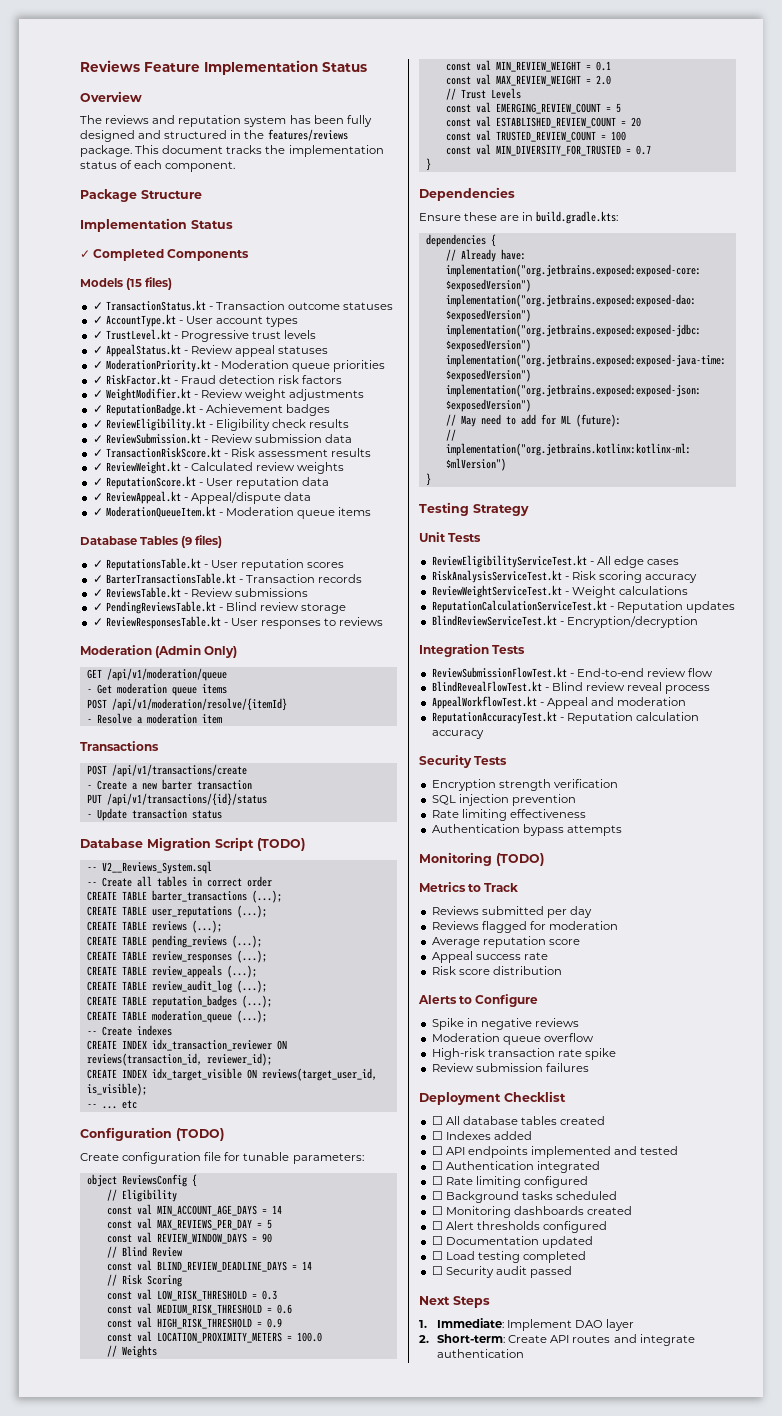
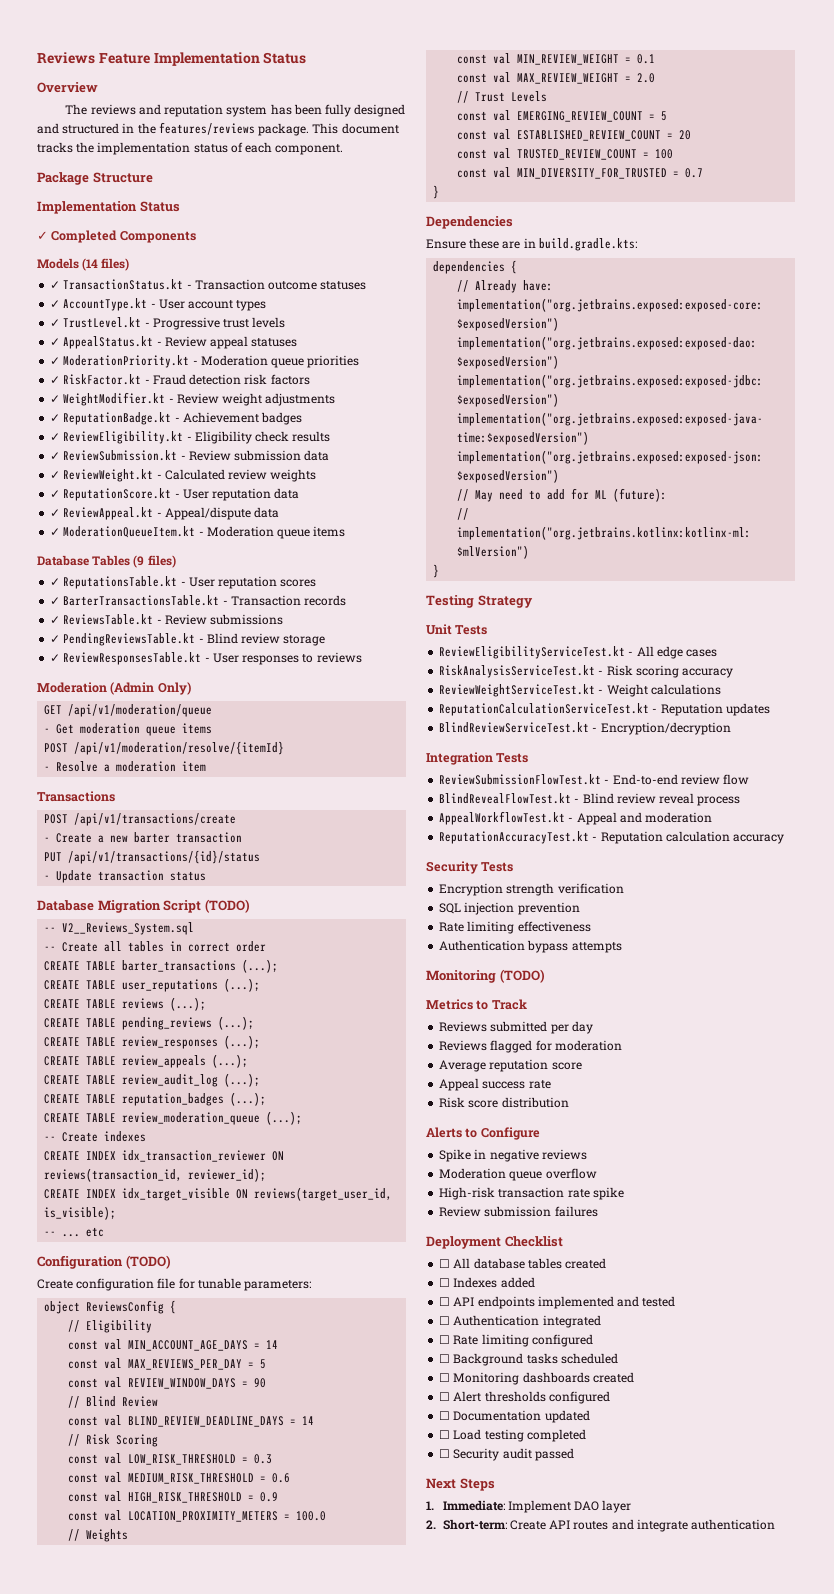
- Models (15 files)
+ Models (14 files)
- ✓ TransactionRiskScore.kt - Risk assessment results
- CREATE TABLE moderation_queue (...);
+ CREATE TABLE review_moderation_queue (...);

